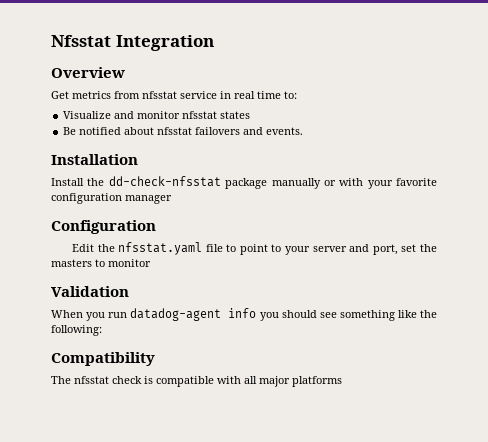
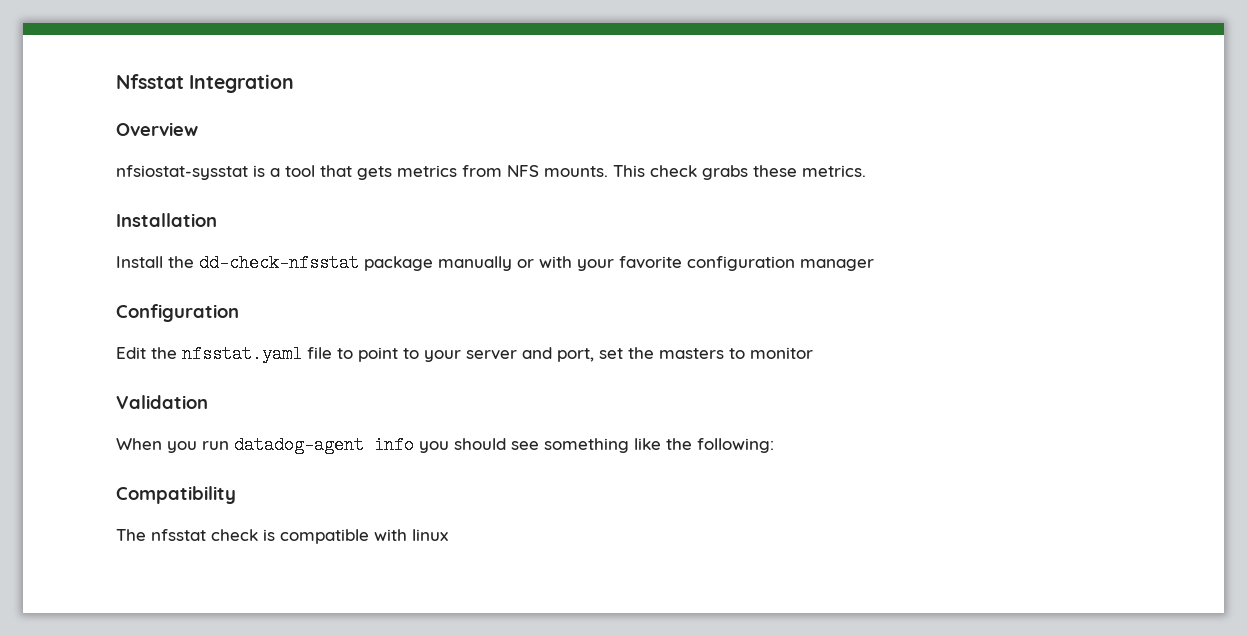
- Get metrics from nfsstat service in real time to:
- Visualize and monitor nfsstat states
- Be notified about nfsstat failovers and events.
+ nfsiostat-sysstat is a tool that gets metrics from NFS mounts. This check grabs these metrics.
- The nfsstat check is compatible with all major platforms
+ The nfsstat check is compatible with linux

